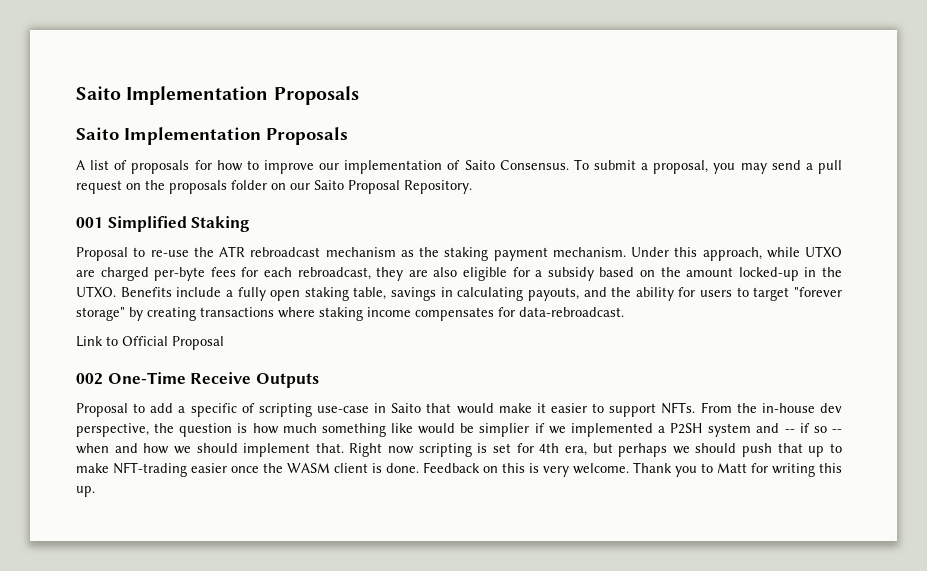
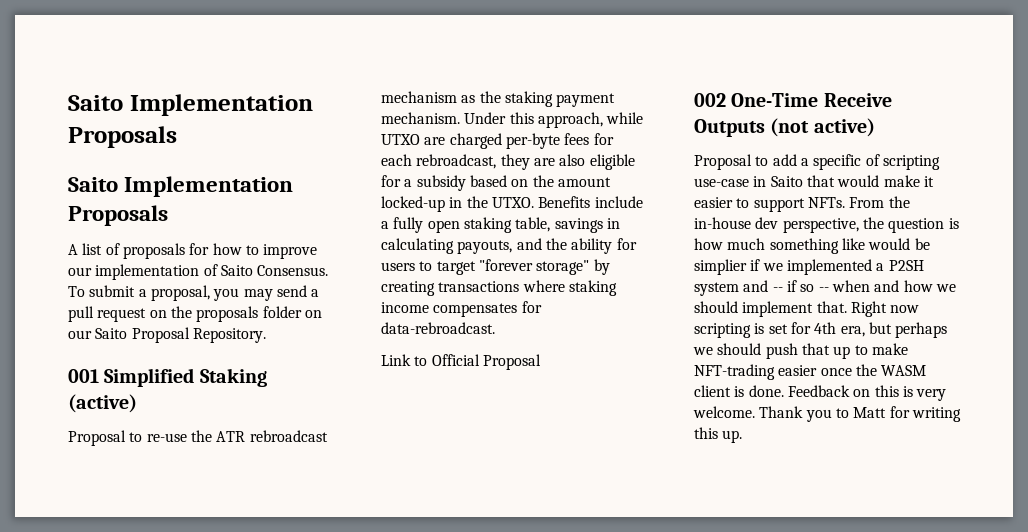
- 001 Simplified Staking
+ 001 Simplified Staking (active)
- 002 One-Time Receive Outputs
+ 002 One-Time Receive Outputs (not active)

